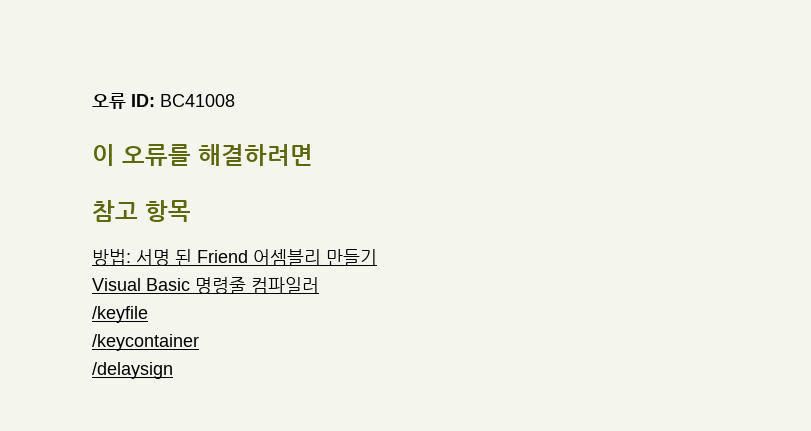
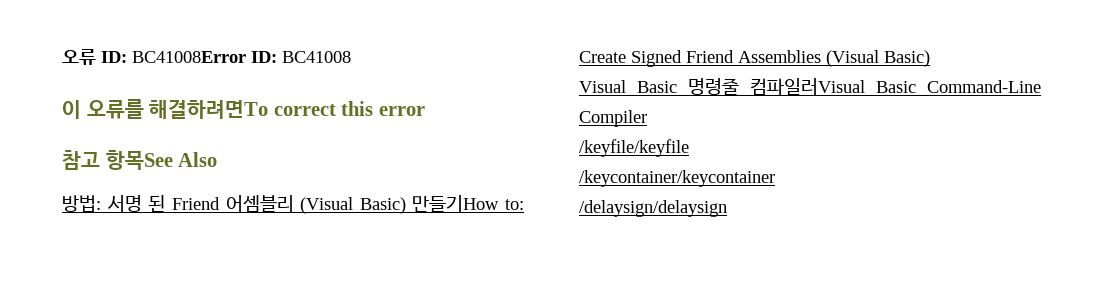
- 오류 ID: BC41008
+ 오류 ID: BC41008Error ID: BC41008
- 이 오류를 해결하려면
+ 이 오류를 해결하려면To correct this error
- 참고 항목
+ 참고 항목See Also
- 방법: 서명 된 Friend 어셈블리 만들기
- Visual Basic 명령줄 컴파일러
- /keyfile
- /keycontainer
- /delaysign
+ 방법: 서명 된 Friend 어셈블리 (Visual Basic) 만들기How to: Create Signed Friend Assemblies (Visual Basic)
+ Visual Basic 명령줄 컴파일러Visual Basic Command-Line Compiler
+ /keyfile/keyfile
+ /keycontainer/keycontainer
+ /delaysign/delaysign

